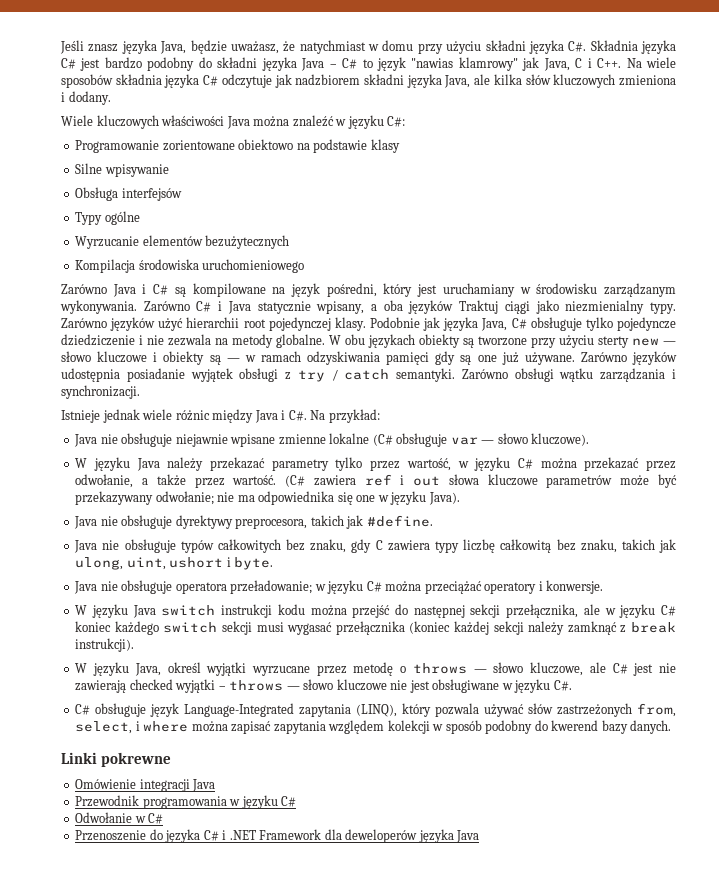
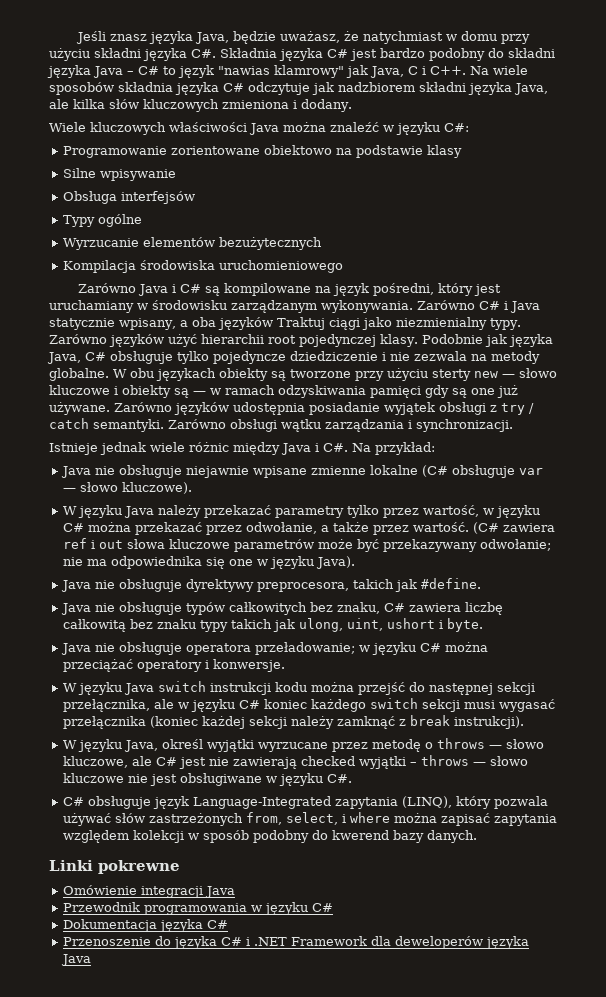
- Java nie obsługuje typów całkowitych bez znaku, gdy C zawiera typy liczbę całkowitą bez znaku, takich jak ulong, uint, ushort i byte.
+ Java nie obsługuje typów całkowitych bez znaku, C# zawiera liczbę całkowitą bez znaku typy takich jak ulong, uint, ushort i byte.
- Odwołanie w C#
+ Dokumentacja języka C#

